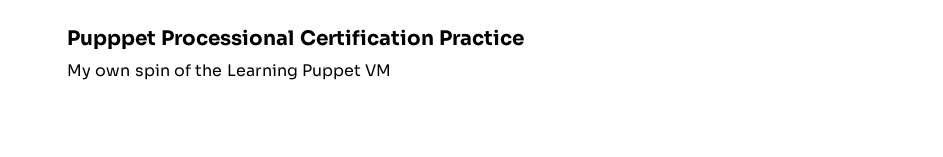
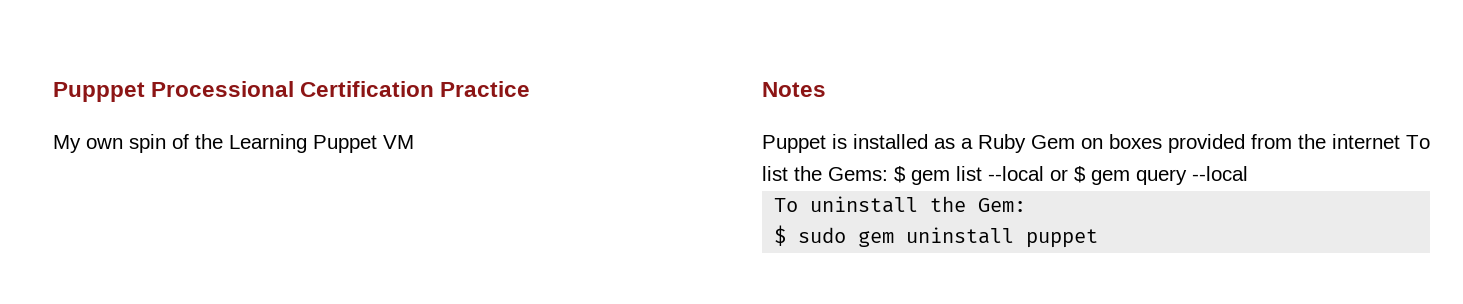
+ Notes
+ Puppet is installed as a Ruby Gem on boxes provided from the internet To list the Gems: $ gem list --local or $ gem query --local
+ To uninstall the Gem:
+ $ sudo gem uninstall puppet

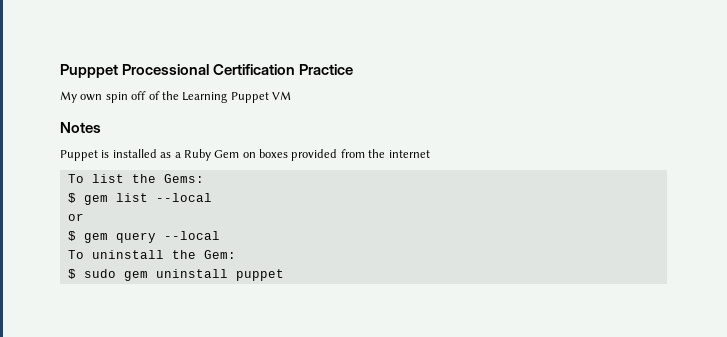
- My own spin of the Learning Puppet VM
+ My own spin off of the Learning Puppet VM
- Puppet is installed as a Ruby Gem on boxes provided from the internet To list the Gems: $ gem list --local or $ gem query --local
+ Puppet is installed as a Ruby Gem on boxes provided from the internet
+ To list the Gems:
+ $ gem list --local
+ or
+ $ gem query --local

